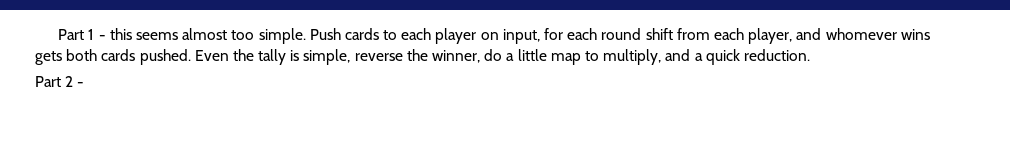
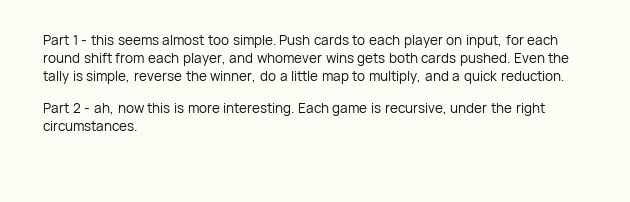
- Part 2 -
+ Part 2 - ah, now this is more interesting. Each game is recursive, under the right circumstances.

